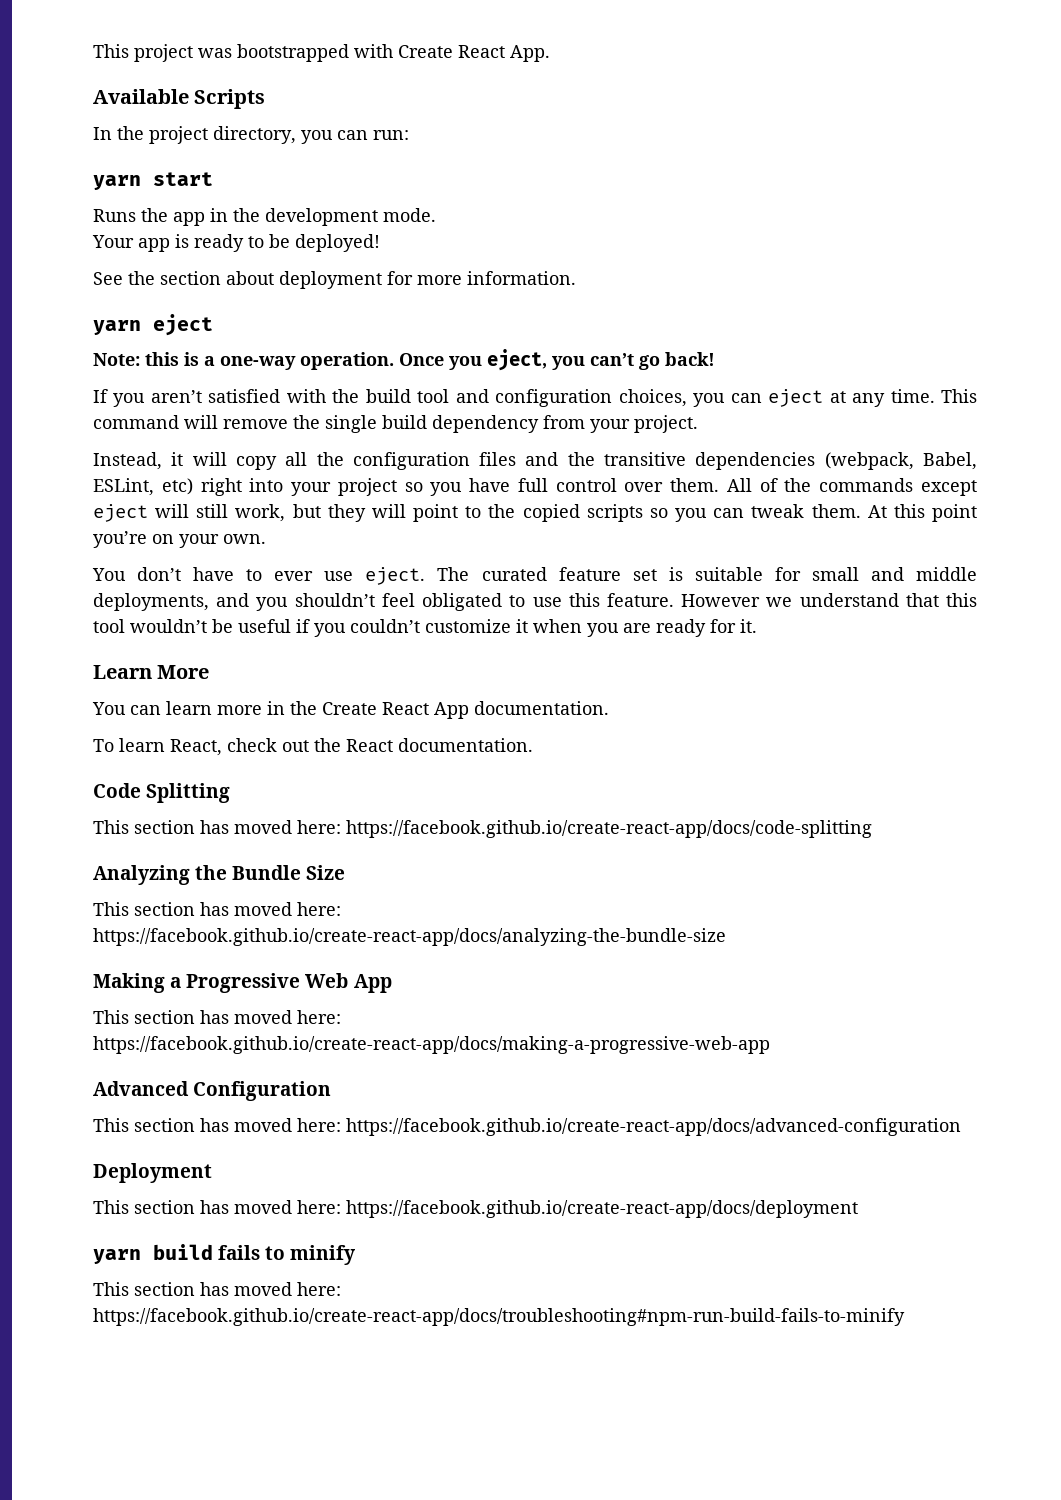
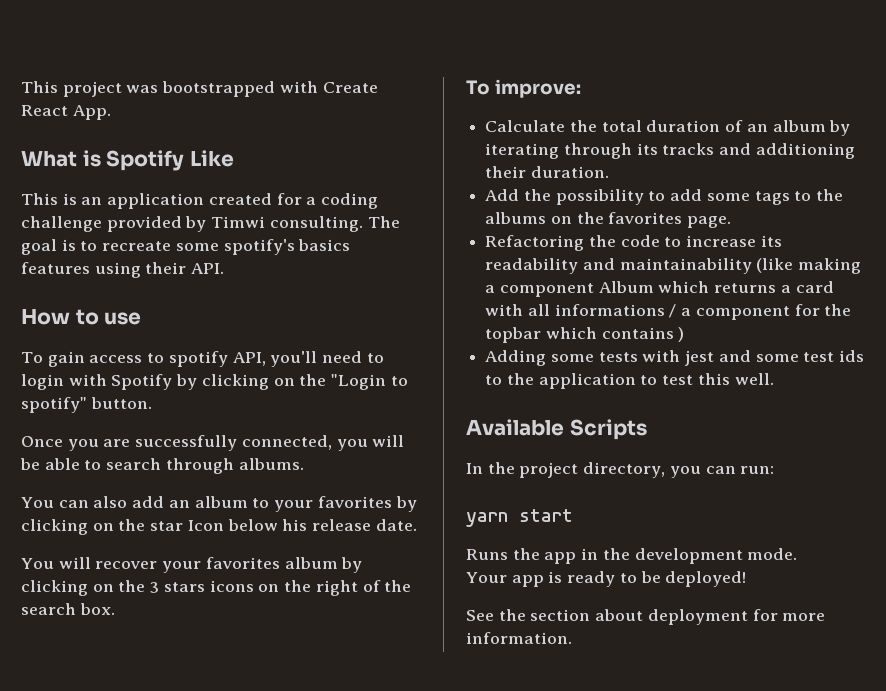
+ What is Spotify Like
+ This is an application created for a coding challenge provided by Timwi consulting. The goal is to recreate some spotify's basics features using their API.
+ How to use
+ To gain access to spotify API, you'll need to login with Spotify by clicking on the "Login to spotify" button.
+ Once you are successfully connected, you will be able to search through albums.
+ You can also add an album to your favorites by clicking on the star Icon below his release date.
+ You will recover your favorites album by clicking on the 3 stars icons on the right of the search box.
+ To improve:
+ Calculate the total duration of an album by iterating through its tracks and additioning their duration.
+ Add the possibility to add some tags to the albums on the favorites page.
+ Refactoring the code to increase its readability and maintainability (like making a component Album which returns a card with all informations / a component for the topbar which contains )
+ Adding some tests with jest and some test ids to the application to test this well.
- yarn eject
- Note: this is a one-way operation. Once you eject, you can’t go back!
- If you aren’t satisfied with the build tool and configuration choices, you can eject at any time. This command will remove the single build dependency from your project.
- Instead, it will copy all the configuration files and the transitive dependencies (webpack, Babel, ESLint, etc) right into your project so you have full control over them. All of the commands except eject will still work, but they will point to the copied scripts so you can tweak them. At this point you’re on your own.
- You don’t have to ever use eject. The curated feature set is suitable for small and middle deployments, and you shouldn’t feel obligated to use this feature. However we understand that this tool wouldn’t be useful if you couldn’t customize it when you are ready for it.
- Learn More
- You can learn more in the Create React App documentation.
- To learn React, check out the React documentation.
- Code Splitting
- This section has moved here: https://facebook.github.io/create-react-app/docs/code-splitting
- Analyzing the Bundle Size
- This section has moved here: https://facebook.github.io/create-react-app/docs/analyzing-the-bundle-size
- Making a Progressive Web App
- This section has moved here: https://facebook.github.io/create-react-app/docs/making-a-progressive-web-app
- Advanced Configuration
- This section has moved here: https://facebook.github.io/create-react-app/docs/advanced-configuration
- Deployment
- This section has moved here: https://facebook.github.io/create-react-app/docs/deployment
- yarn build fails to minify
- This section has moved here: https://facebook.github.io/create-react-app/docs/troubleshooting#npm-run-build-fails-to-minify

